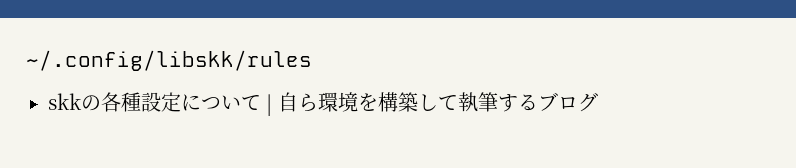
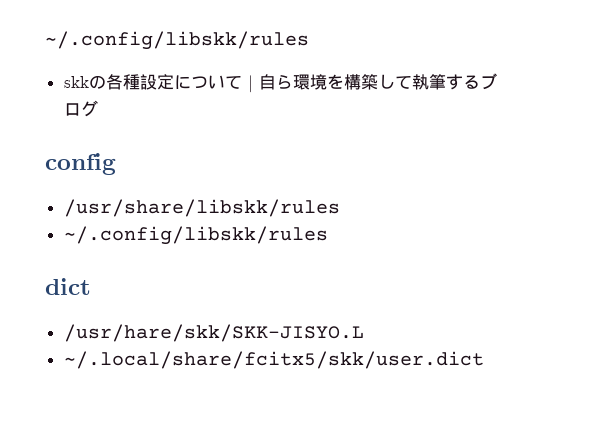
+ config
+ /usr/share/libskk/rules
+ ~/.config/libskk/rules
+ dict
+ /usr/hare/skk/SKK-JISYO.L
+ ~/.local/share/fcitx5/skk/user.dict

